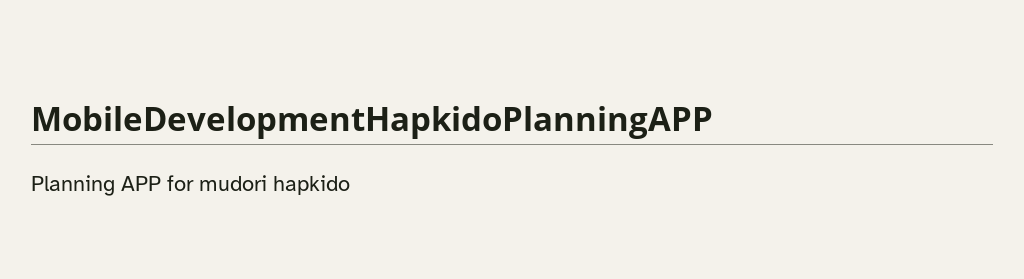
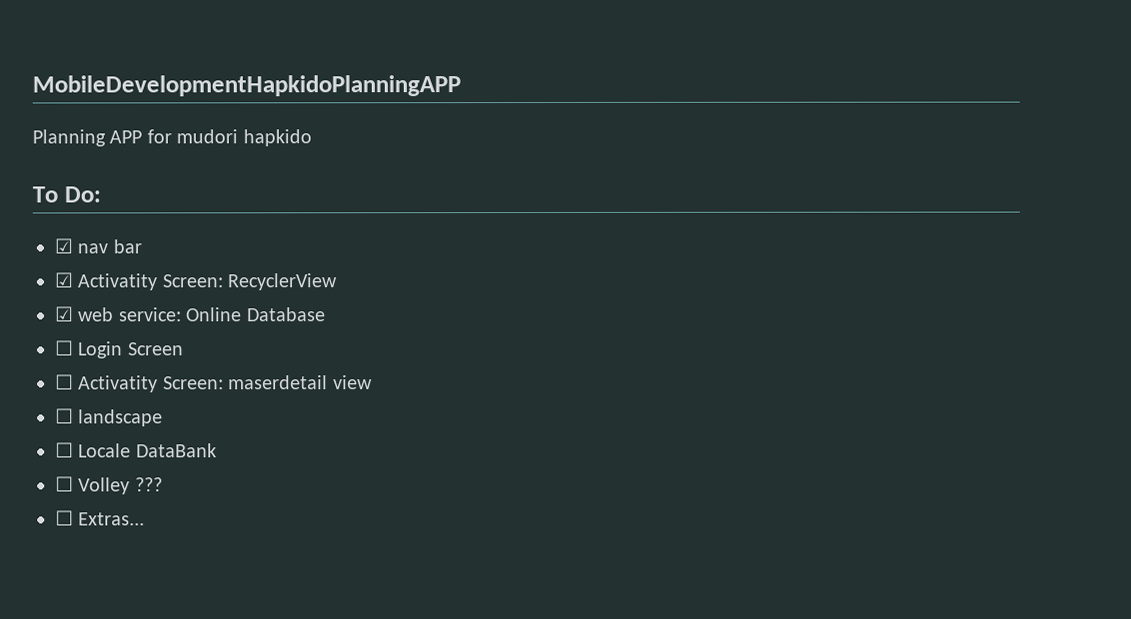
+ To Do:
+ ☑ nav bar
+ ☑ Activatity Screen: RecyclerView
+ ☑ web service: Online Database
+ ☐ Login Screen
+ ☐ Activatity Screen: maserdetail view
+ ☐ landscape
+ ☐ Locale DataBank
+ ☐ Volley ???
+ ☐ Extras...

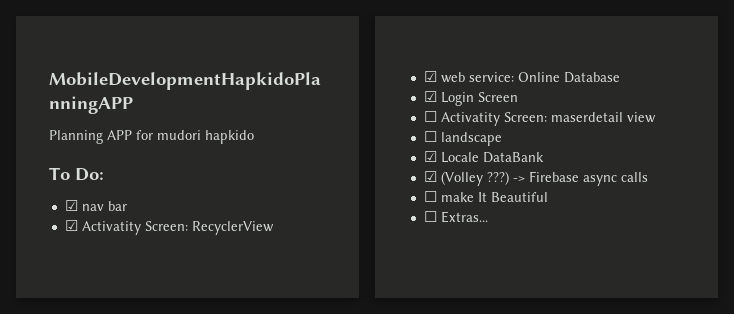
- ☐ Login Screen
+ ☑ Login Screen
- ☐ Locale DataBank
+ ☑ Locale DataBank
- ☐ Volley ???
+ ☑ (Volley ???) -> Firebase async calls
+ ☐ make It Beautiful

